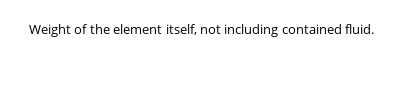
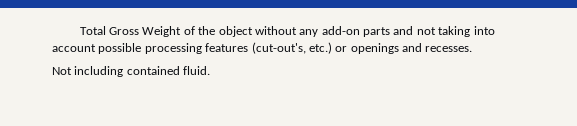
- Weight of the element itself, not including contained fluid.
+ Total Gross Weight of the object without any add-on parts and not taking into account possible processing features (cut-out's, etc.) or openings and recesses.
+ Not including contained fluid.

